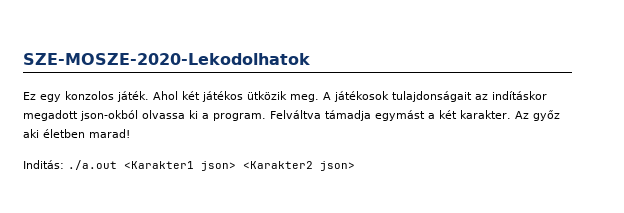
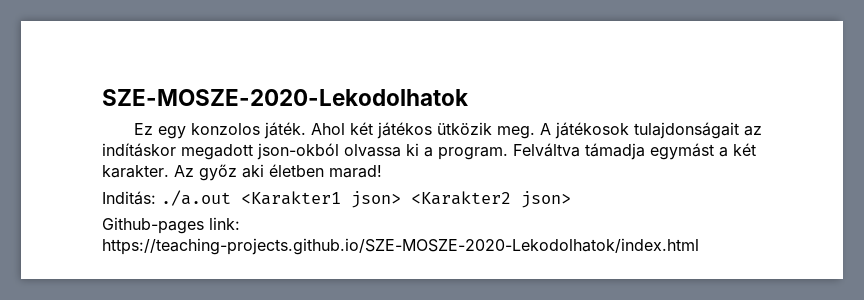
+ Github-pages link: https://teaching-projects.github.io/SZE-MOSZE-2020-Lekodolhatok/index.html

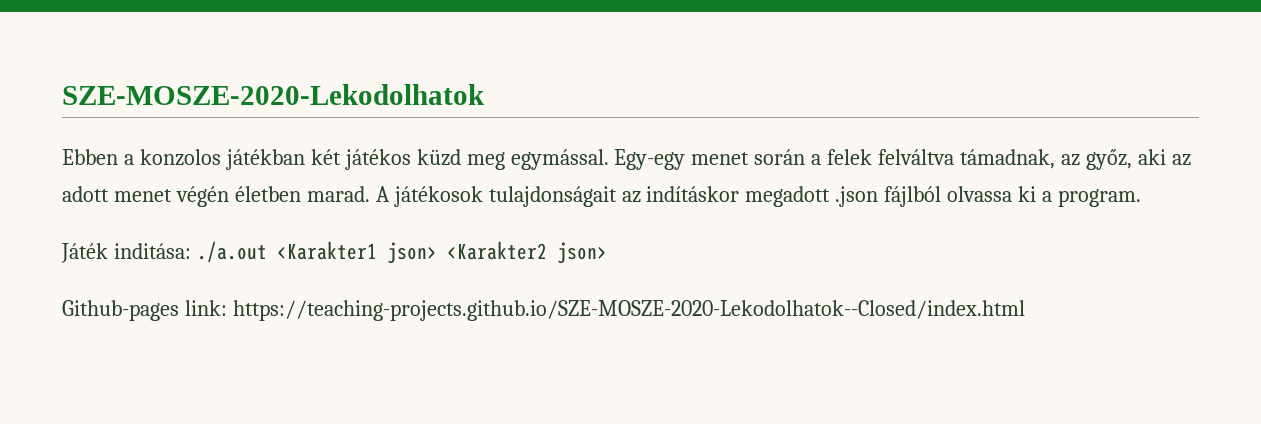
- Ez egy konzolos játék. Ahol két játékos ütközik meg.
+ Ebben a konzolos játékban két játékos küzd meg egymással. Egy-egy menet során a felek felváltva támadnak, az győz, aki az adott menet végén életben marad.
- A játékosok tulajdonságait az indításkor megadott json-okból olvassa ki a program. Felváltva támadja egymást a két karakter. Az győz aki életben marad!
- Inditás: ./a.out <Karakter1 json> <Karakter2 json>
+ A játékosok tulajdonságait az indításkor megadott .json fájlból olvassa ki a program.
+ Játék inditása: ./a.out <Karakter1 json> <Karakter2 json>
- Github-pages link: https://teaching-projects.github.io/SZE-MOSZE-2020-Lekodolhatok/index.html
+ Github-pages link: https://teaching-projects.github.io/SZE-MOSZE-2020-Lekodolhatok--Closed/index.html

